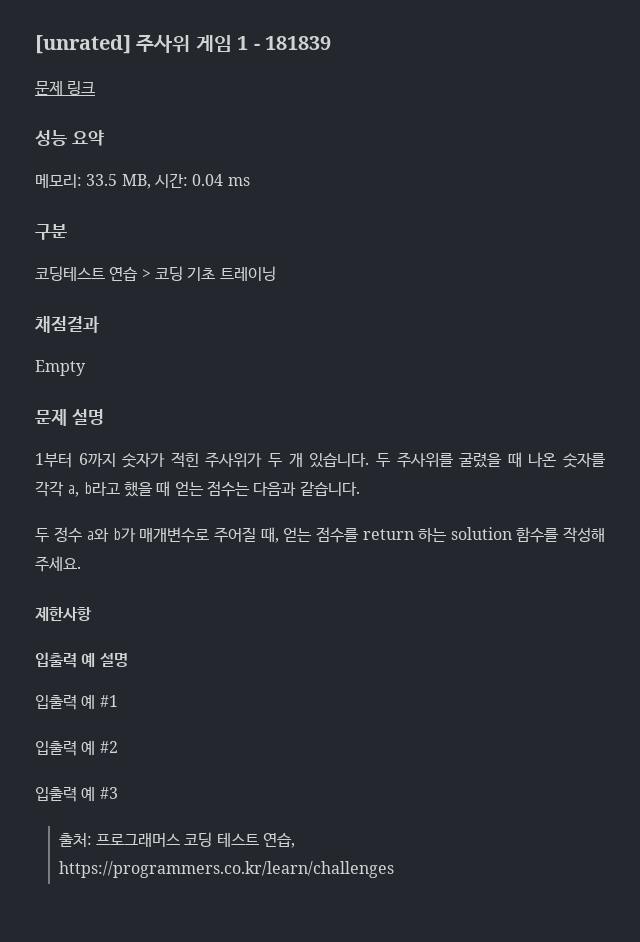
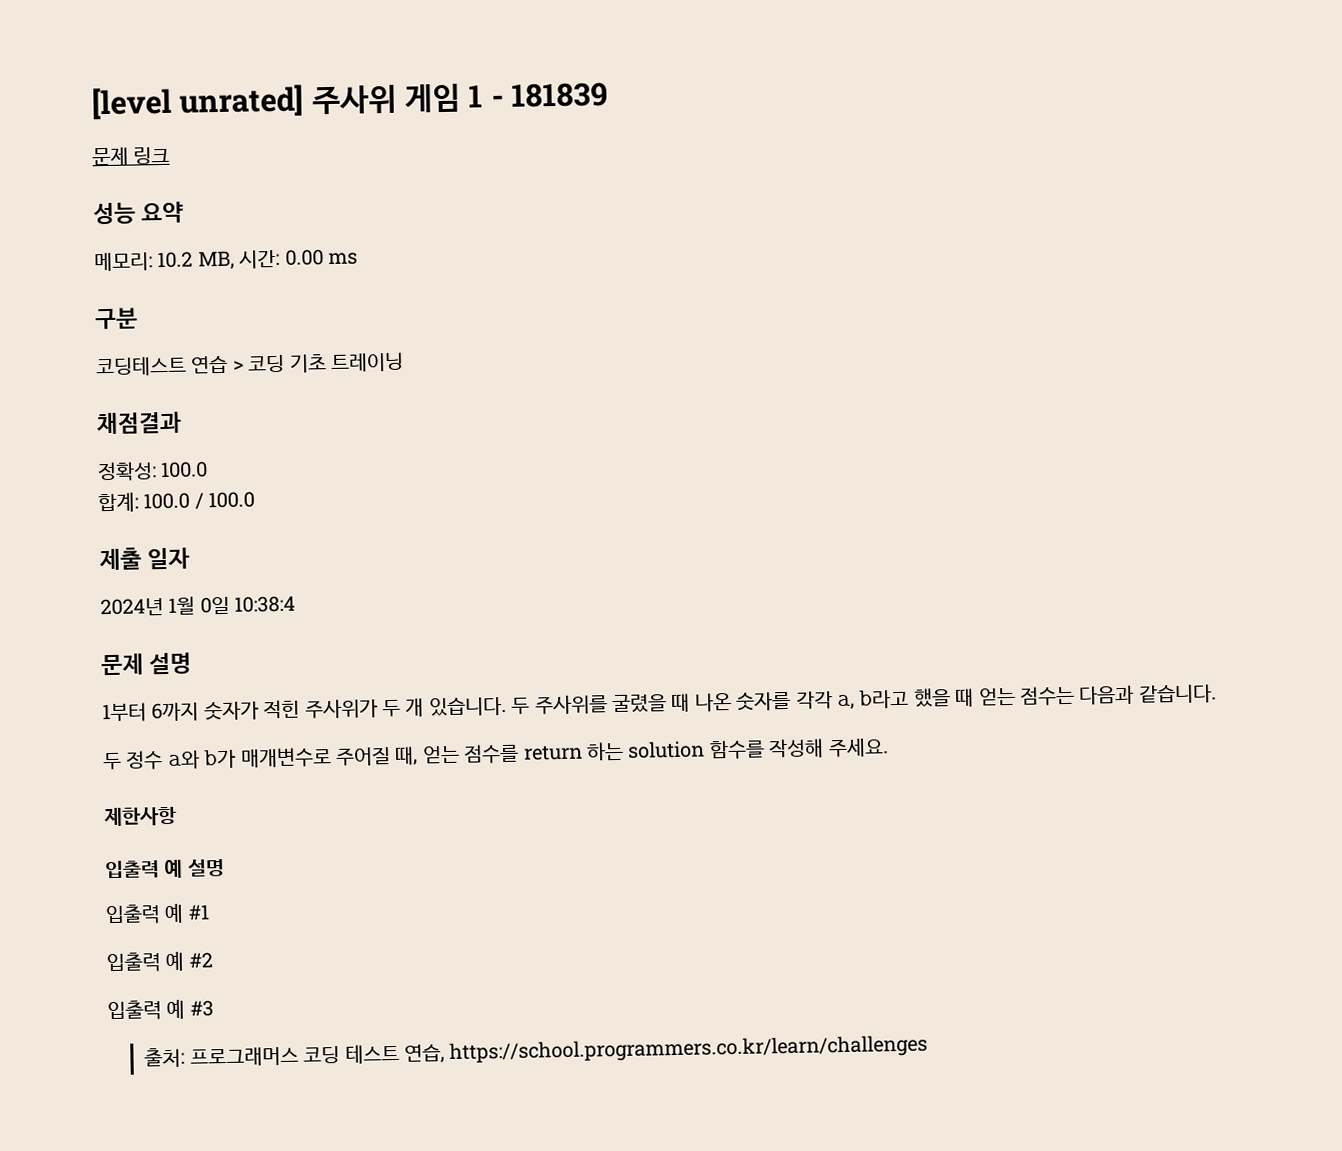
- [unrated] 주사위 게임 1 - 181839
+ [level unrated] 주사위 게임 1 - 181839
- 메모리: 33.5 MB, 시간: 0.04 ms
+ 메모리: 10.2 MB, 시간: 0.00 ms
- Empty
+ 정확성: 100.0
+ 합계: 100.0 / 100.0
+ 제출 일자
+ 2024년 1월 0일 10:38:4
- 출처: 프로그래머스 코딩 테스트 연습, https://programmers.co.kr/learn/challenges
+ 출처: 프로그래머스 코딩 테스트 연습, https://school.programmers.co.kr/learn/challenges

